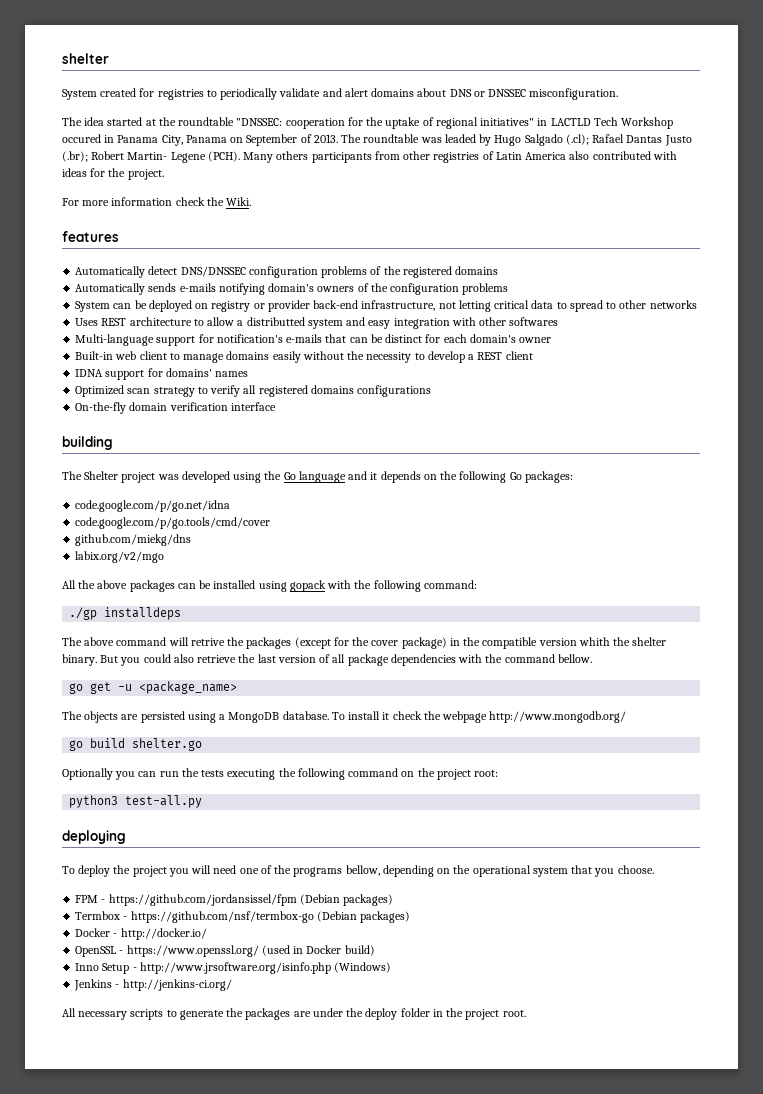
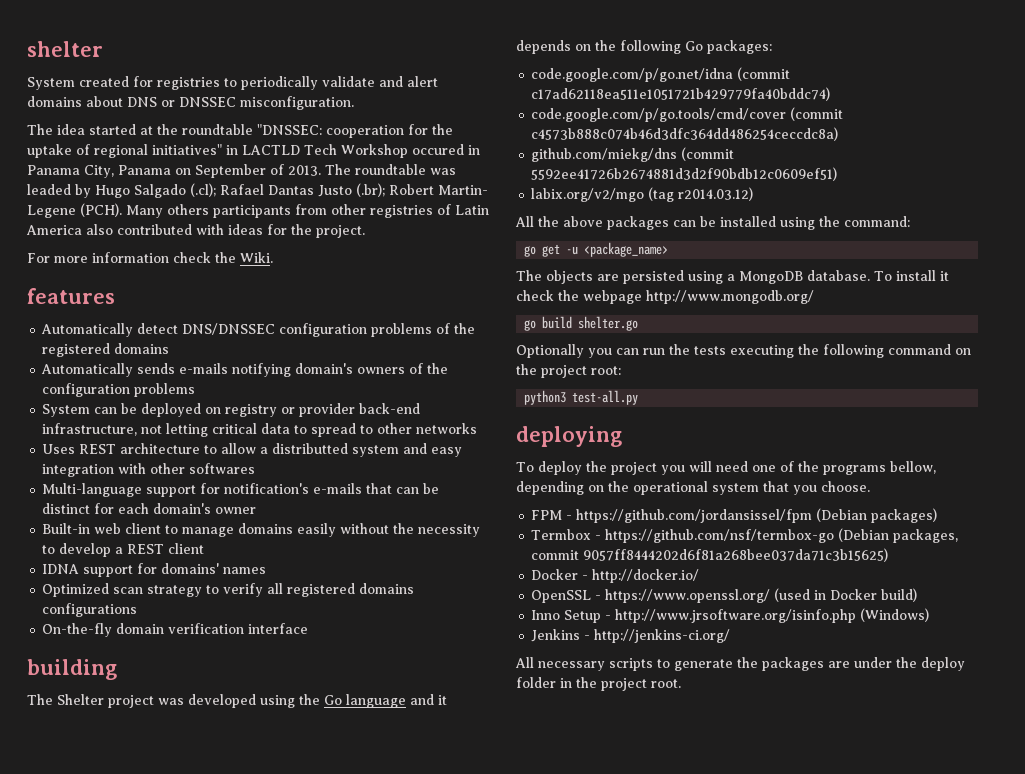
- code.google.com/p/go.net/idna
+ code.google.com/p/go.net/idna (commit c17ad62118ea511e1051721b429779fa40bddc74)
- code.google.com/p/go.tools/cmd/cover
+ code.google.com/p/go.tools/cmd/cover (commit c4573b888c074b46d3dfc364dd486254ceccdc8a)
- github.com/miekg/dns
+ github.com/miekg/dns (commit 5592ee41726b2674881d3d2f90bdb12c0609ef51)
- labix.org/v2/mgo
+ labix.org/v2/mgo (tag r2014.03.12)
- All the above packages can be installed using gopack with the following command:
- ./gp installdeps
- The above command will retrive the packages (except for the cover package) in the compatible version whith the shelter binary. But you could also retrieve the last version of all package dependencies with the command bellow.
+ All the above packages can be installed using the command:
- Termbox - https://github.com/nsf/termbox-go (Debian packages)
+ Termbox - https://github.com/nsf/termbox-go (Debian packages, commit 9057ff8444202d6f81a268bee037da71c3b15625)

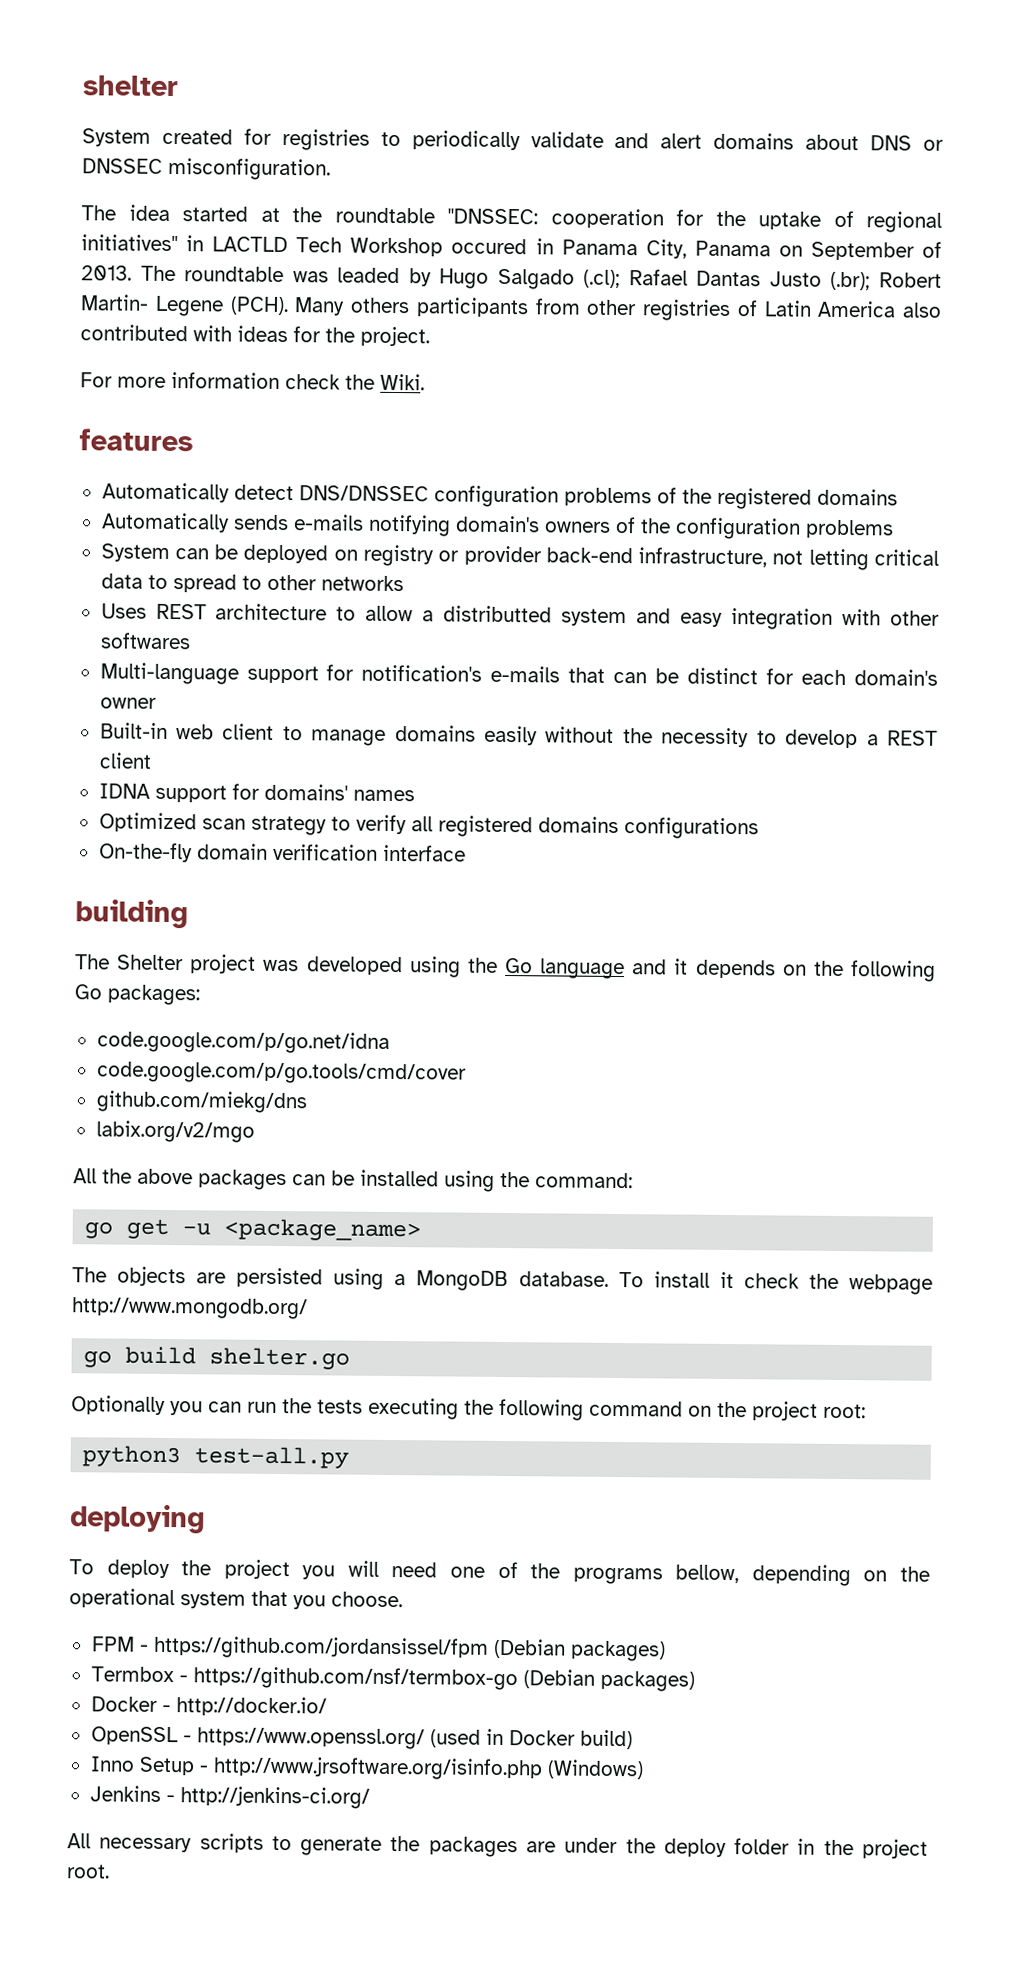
- code.google.com/p/go.net/idna (commit c17ad62118ea511e1051721b429779fa40bddc74)
+ code.google.com/p/go.net/idna
- code.google.com/p/go.tools/cmd/cover (commit c4573b888c074b46d3dfc364dd486254ceccdc8a)
+ code.google.com/p/go.tools/cmd/cover
- github.com/miekg/dns (commit 5592ee41726b2674881d3d2f90bdb12c0609ef51)
+ github.com/miekg/dns
- labix.org/v2/mgo (tag r2014.03.12)
+ labix.org/v2/mgo
- Termbox - https://github.com/nsf/termbox-go (Debian packages, commit 9057ff8444202d6f81a268bee037da71c3b15625)
+ Termbox - https://github.com/nsf/termbox-go (Debian packages)

